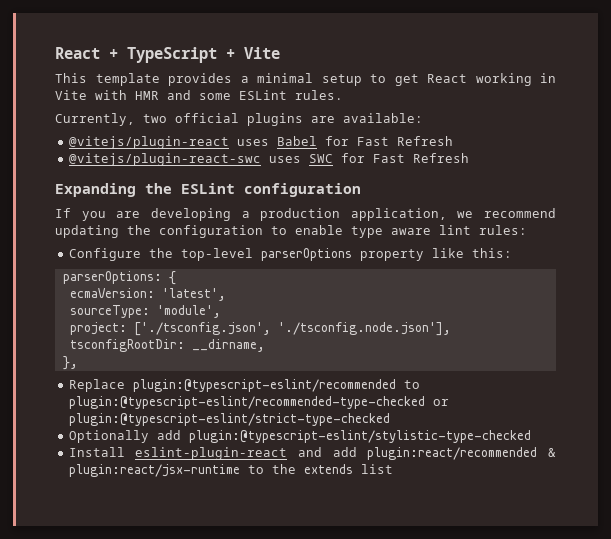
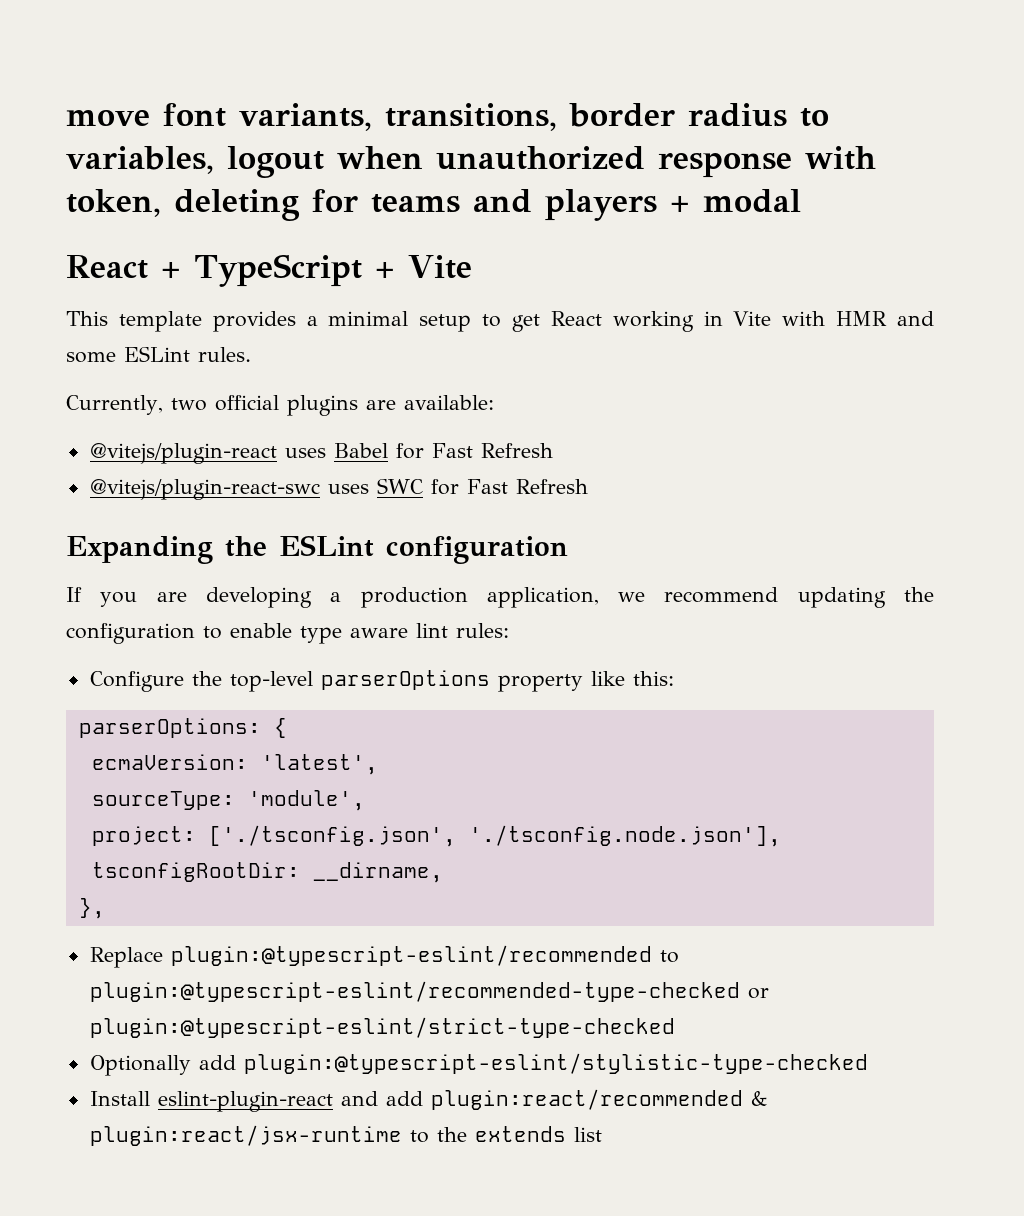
+ move font variants, transitions, border radius to variables, logout when unauthorized response with token, deleting for teams and players + modal

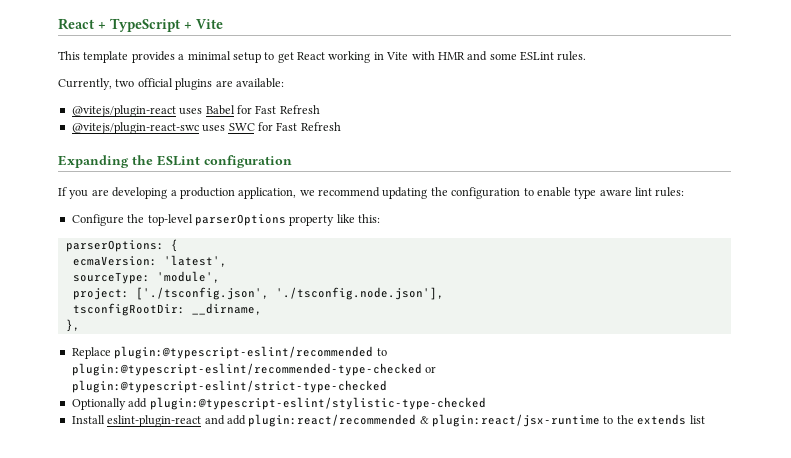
- move font variants, transitions, border radius to variables, logout when unauthorized response with token, deleting for teams and players + modal

